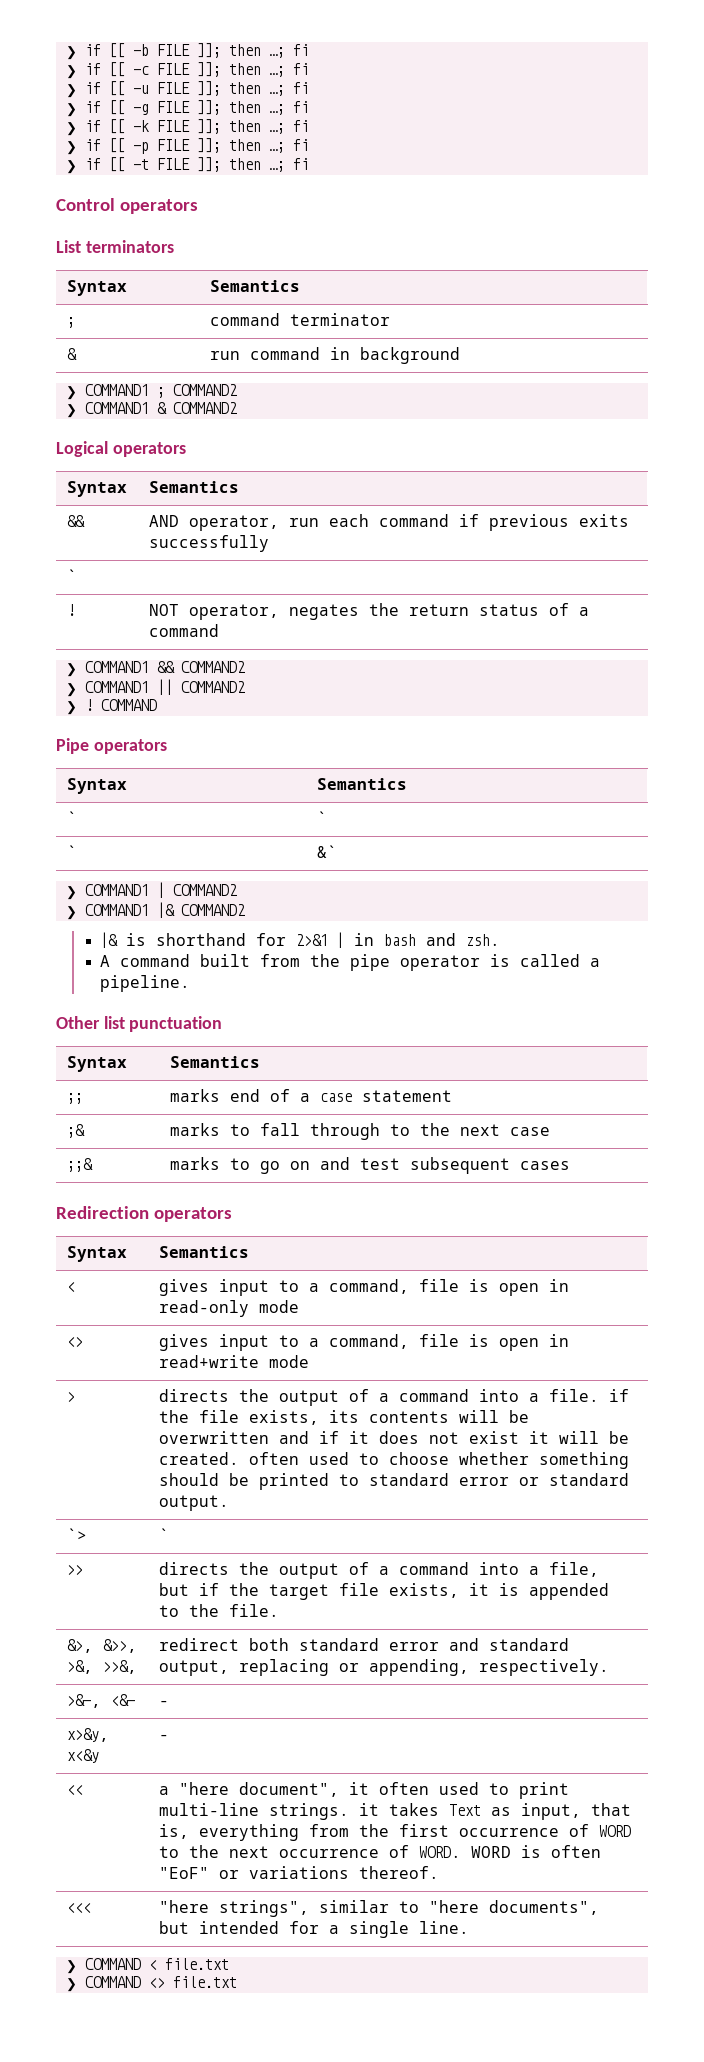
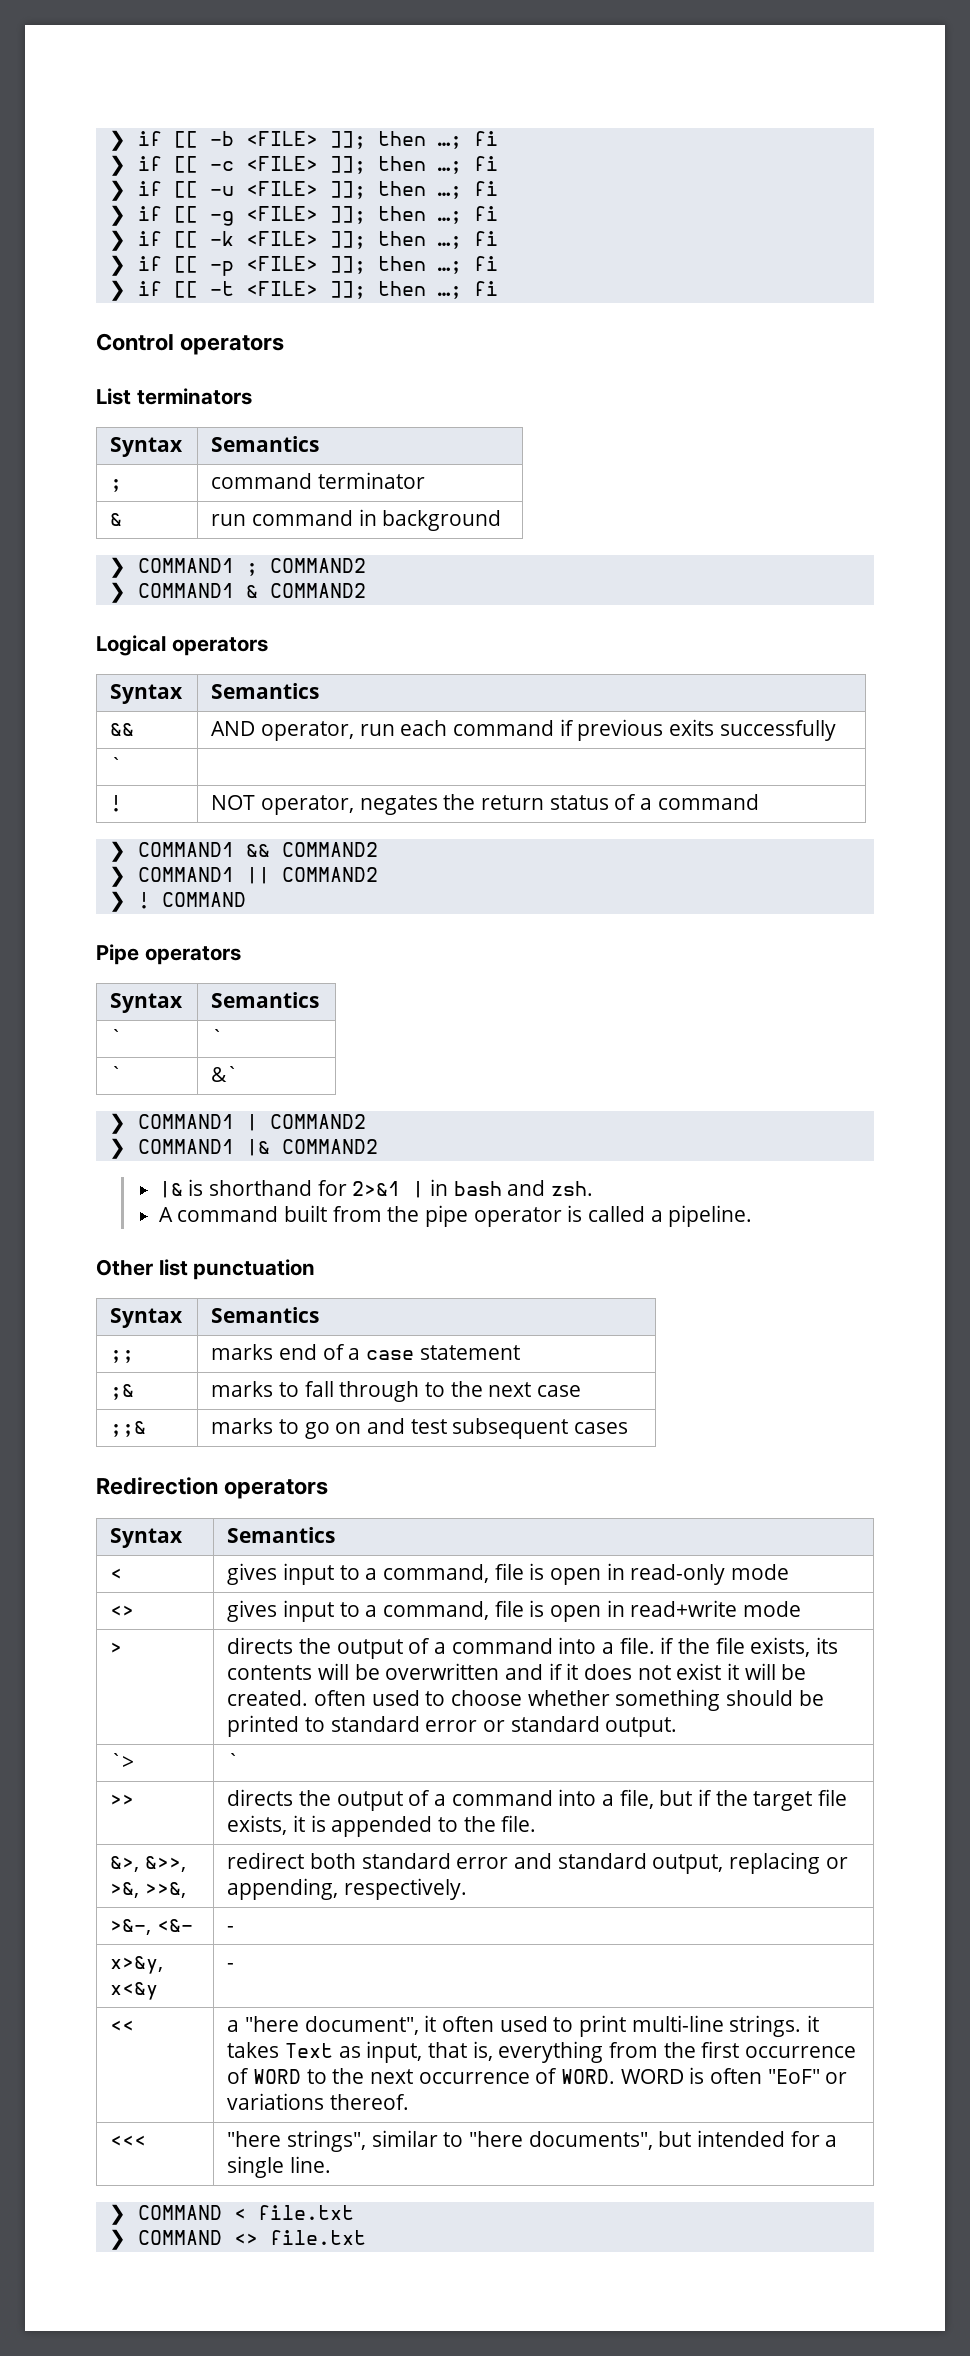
- ❯ if [[ -b FILE ]]; then …; fi
+ ❯ if [[ -b <FILE> ]]; then …; fi
- ❯ if [[ -c FILE ]]; then …; fi
+ ❯ if [[ -c <FILE> ]]; then …; fi
- ❯ if [[ -u FILE ]]; then …; fi
+ ❯ if [[ -u <FILE> ]]; then …; fi
- ❯ if [[ -g FILE ]]; then …; fi
+ ❯ if [[ -g <FILE> ]]; then …; fi
- ❯ if [[ -k FILE ]]; then …; fi
+ ❯ if [[ -k <FILE> ]]; then …; fi
- ❯ if [[ -p FILE ]]; then …; fi
+ ❯ if [[ -p <FILE> ]]; then …; fi
- ❯ if [[ -t FILE ]]; then …; fi
+ ❯ if [[ -t <FILE> ]]; then …; fi

